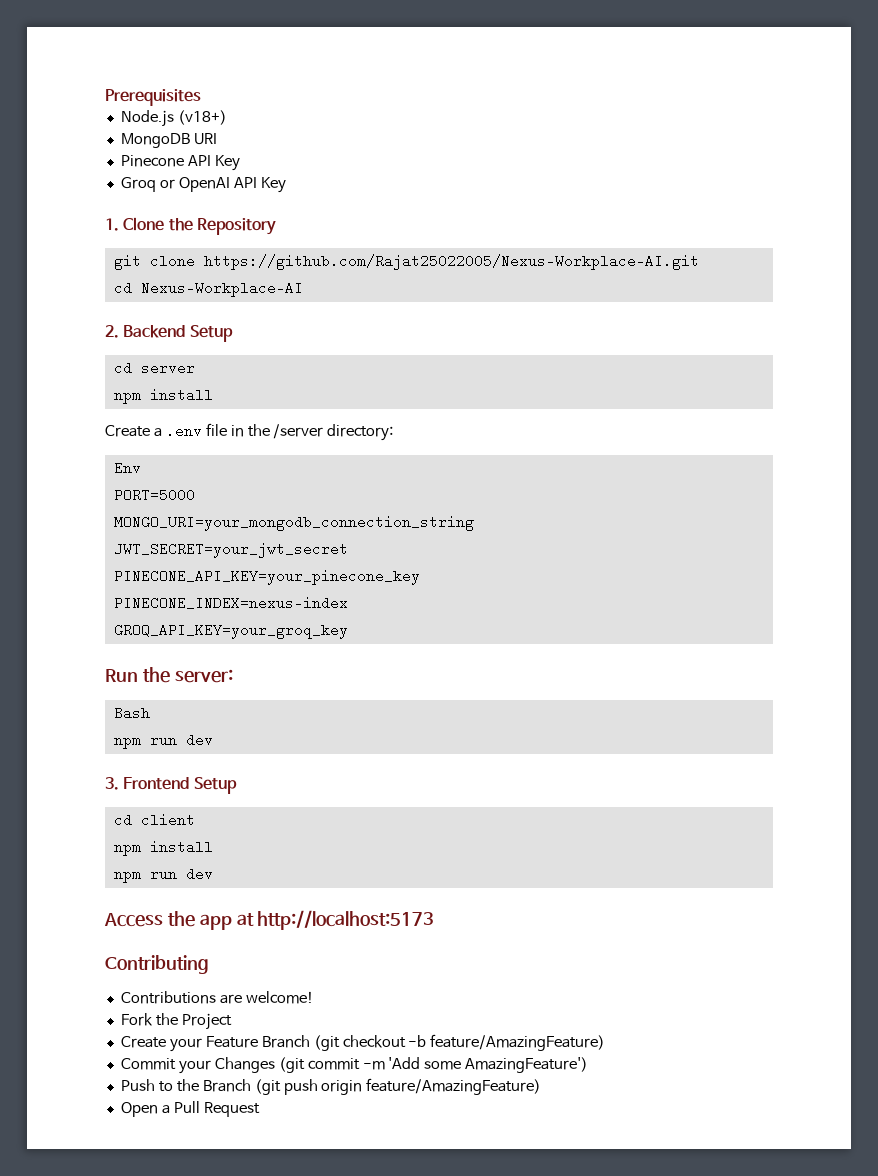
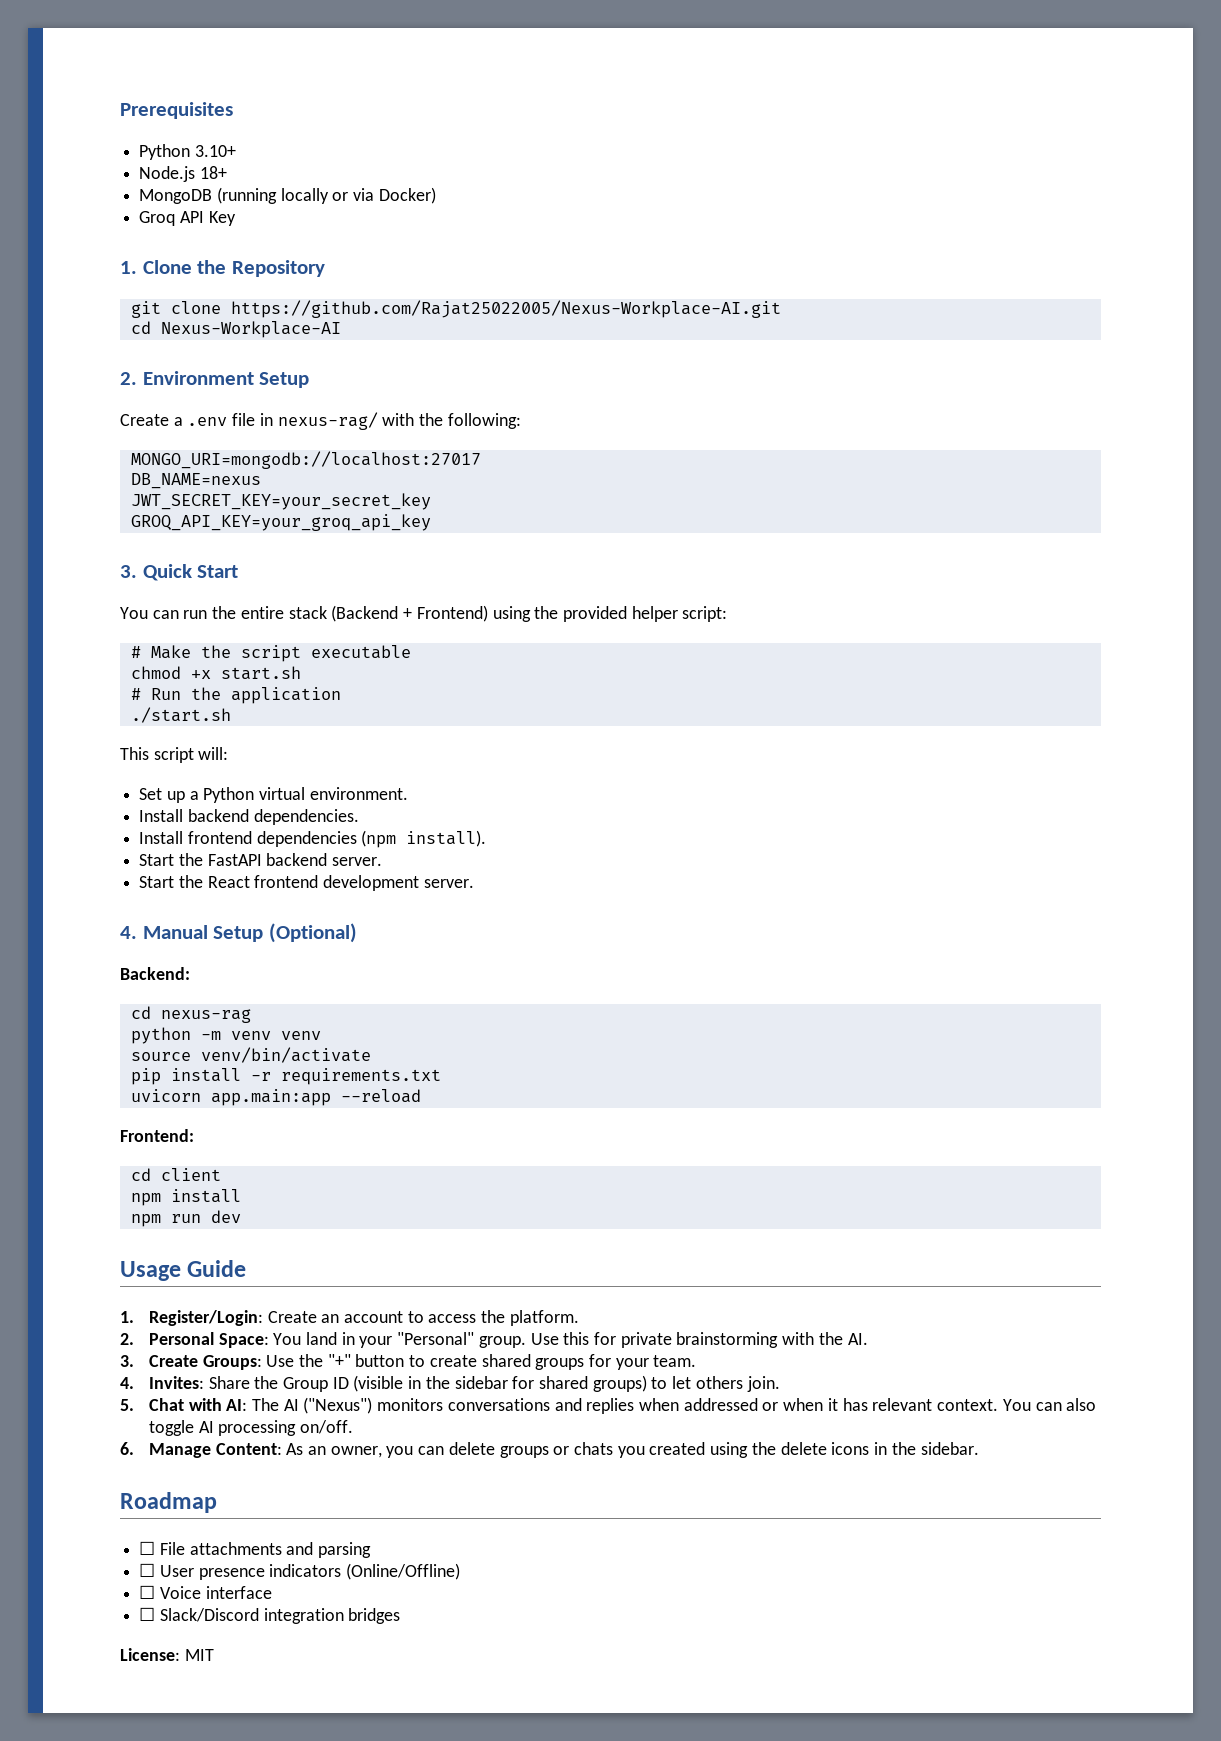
+ Python 3.10+
- Node.js (v18+)
+ Node.js 18+
- MongoDB URI
- Pinecone API Key
+ MongoDB (running locally or via Docker)
- Groq or OpenAI API Key
+ Groq API Key
- 2. Backend Setup
- cd server
- npm install
+ 2. Environment Setup
- Create a .env file in the /server directory:
- Env
- PORT=5000
- MONGO_URI=your_mongodb_connection_string
- JWT_SECRET=your_jwt_secret
- PINECONE_API_KEY=your_pinecone_key
- PINECONE_INDEX=nexus-index
- GROQ_API_KEY=your_groq_key
- Run the server:
- Bash
- npm run dev
- 3. Frontend Setup
+ Create a .env file in nexus-rag/ with the following:
+ MONGO_URI=mongodb://localhost:27017
+ DB_NAME=nexus
+ JWT_SECRET_KEY=your_secret_key
+ GROQ_API_KEY=your_groq_api_key
+ 3. Quick Start
+ You can run the entire stack (Backend + Frontend) using the provided helper script:
+ # Make the script executable
+ chmod +x start.sh
+ # Run the application
+ ./start.sh
+ This script will:
+ Set up a Python virtual environment.
+ Install backend dependencies.
+ Install frontend dependencies (npm install).
+ Start the FastAPI backend server.
+ Start the React frontend development server.
+ 4. Manual Setup (Optional)
+ Backend:
+ cd nexus-rag
+ python -m venv venv
+ source venv/bin/activate
+ pip install -r requirements.txt
+ uvicorn app.main:app --reload
+ Frontend:
- Access the app at http://localhost:5173
- Contributing
- Contributions are welcome!
- Fork the Project
- Create your Feature Branch (git checkout -b feature/AmazingFeature)
- Commit your Changes (git commit -m 'Add some AmazingFeature')
- Push to the Branch (git push origin feature/AmazingFeature)
- Open a Pull Request
+ Usage Guide
+ 1. Register/Login: Create an account to access the platform.
+ 2. Personal Space: You land in your "Personal" group. Use this for private brainstorming with the AI.
+ 3. Create Groups: Use the "+" button to create shared groups for your team.
+ 4. Invites: Share the Group ID (visible in the sidebar for shared groups) to let others join.
+ 5. Chat with AI: The AI ("Nexus") monitors conversations and replies when addressed or when it has relevant context. You can also toggle AI processing on/off.
+ 6. Manage Content: As an owner, you can delete groups or chats you created using the delete icons in the sidebar.
+ Roadmap
+ ☐ File attachments and parsing
+ ☐ User presence indicators (Online/Offline)
+ ☐ Voice interface
+ ☐ Slack/Discord integration bridges
+ License: MIT

